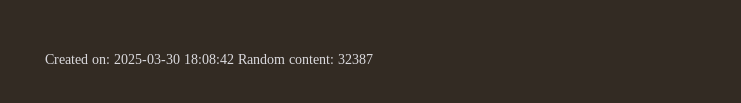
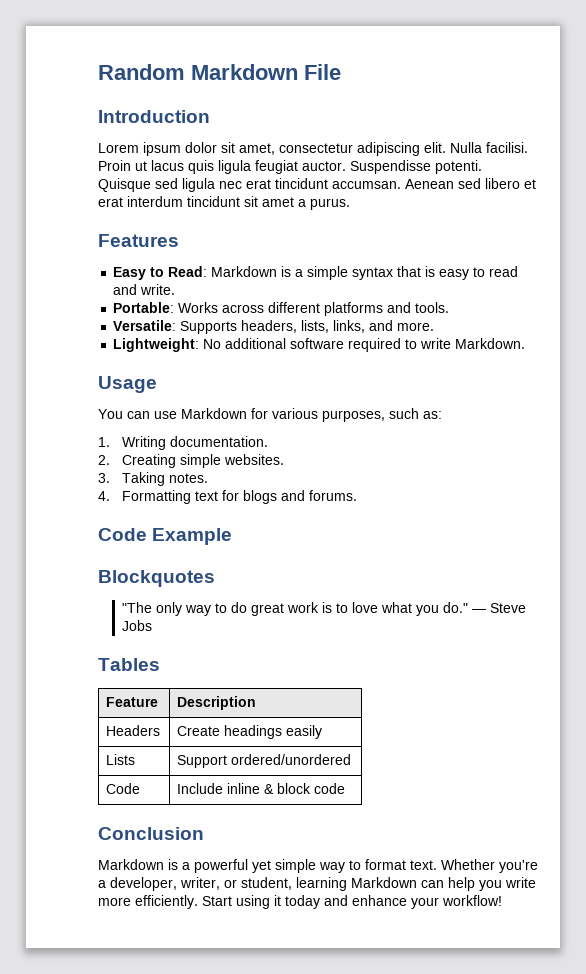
- Created on: 2025-03-30 18:08:42 Random content: 32387
+ Random Markdown File
+ Introduction
+ Lorem ipsum dolor sit amet, consectetur adipiscing elit. Nulla facilisi. Proin ut lacus quis ligula feugiat auctor. Suspendisse potenti. Quisque sed ligula nec erat tincidunt accumsan. Aenean sed libero et erat interdum tincidunt sit amet a purus.
+ Features
+ Easy to Read: Markdown is a simple syntax that is easy to read and write.
+ Portable: Works across different platforms and tools.
+ Versatile: Supports headers, lists, links, and more.
+ Lightweight: No additional software required to write Markdown.
+ Usage
+ You can use Markdown for various purposes, such as:
+ 1. Writing documentation.
+ 2. Creating simple websites.
+ 3. Taking notes.
+ 4. Formatting text for blogs and forums.
+ Code Example
+ Blockquotes
+ "The only way to do great work is to love what you do." — Steve Jobs
+ Tables
+ Feature | Description
+ Headers | Create headings easily
+ Lists | Support ordered/unordered
+ Code | Include inline & block code
+ Conclusion
+ Markdown is a powerful yet simple way to format text. Whether you're a developer, writer, or student, learning Markdown can help you write more efficiently. Start using it today and enhance your workflow!

